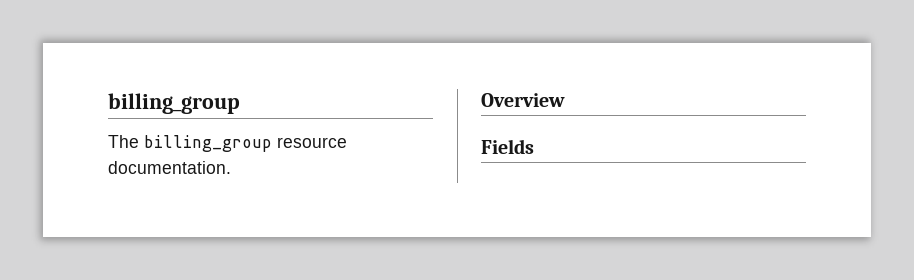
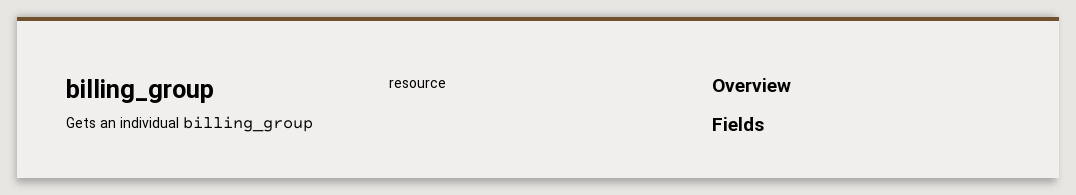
- The billing_group resource documentation.
+ Gets an individual billing_group resource

